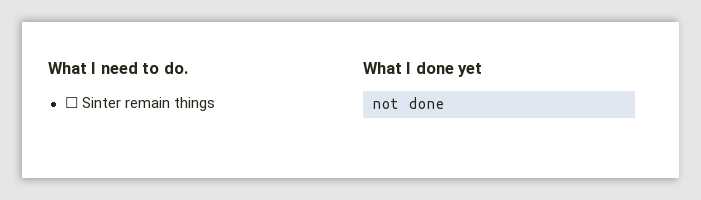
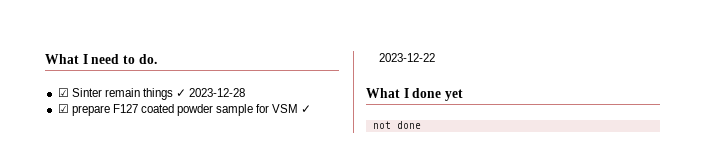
- ☐ Sinter remain things
+ ☑ Sinter remain things ✓ 2023-12-28
+ ☑ prepare F127 coated powder sample for VSM ✓ 2023-12-22

